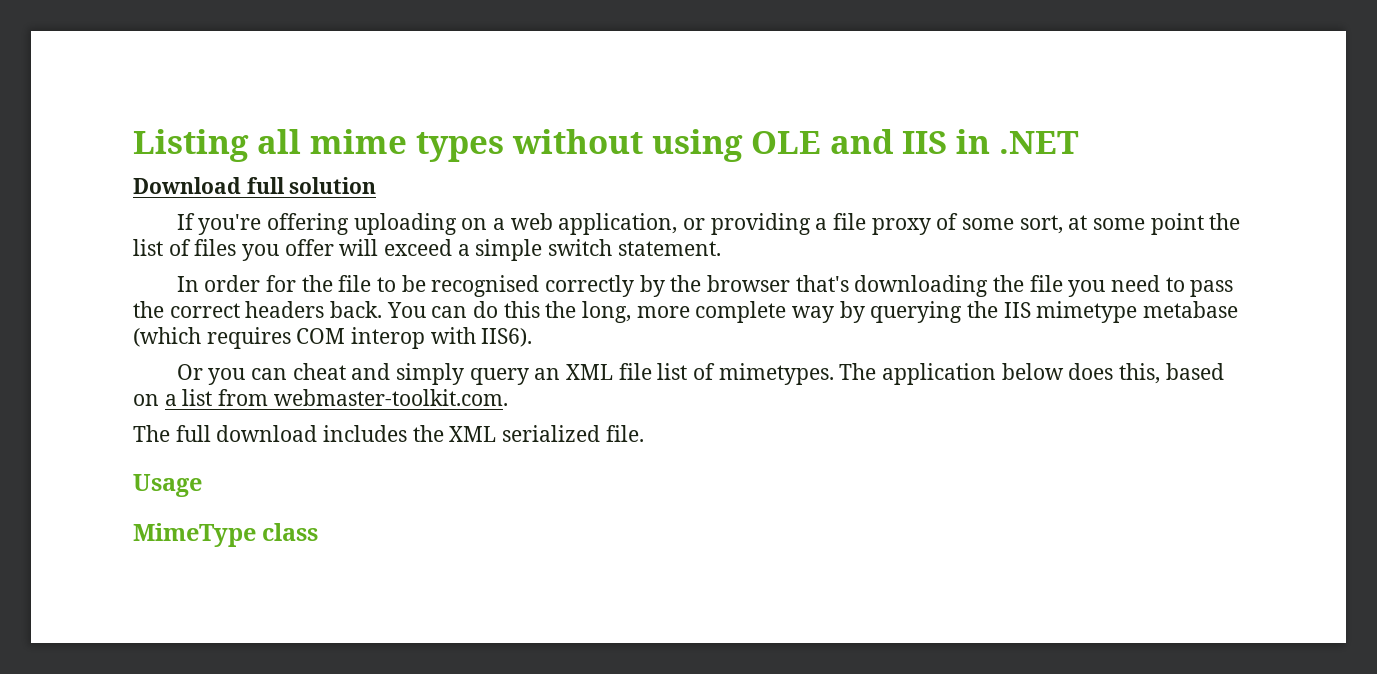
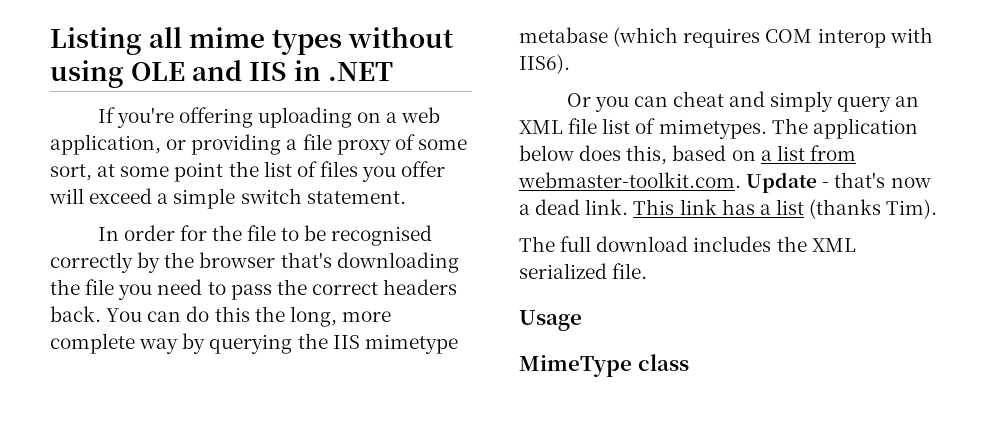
- Download full solution
- The application below does this, based on a list from webmaster-toolkit.com.
+ The application below does this, based on a list from webmaster-toolkit.com. Update - that's now a dead link. This link has a list (thanks Tim).

